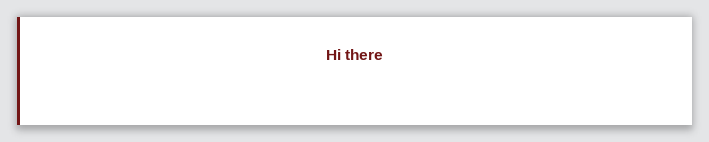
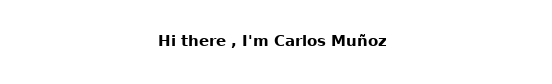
- Hi there
+ Hi there , I'm Carlos Muñoz

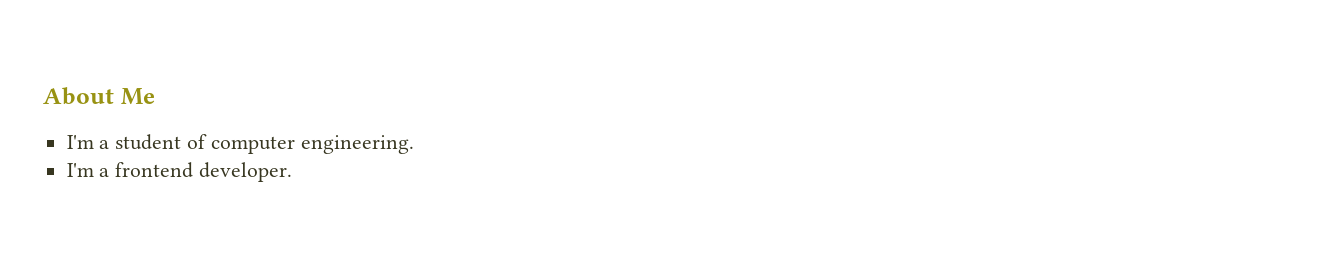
- Hi there , I'm Carlos Muñoz
+ About Me
+ I'm a student of computer engineering.
+ I'm a frontend developer.

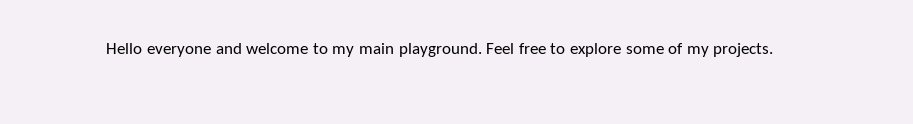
- About Me
- I'm a student of computer engineering.
- I'm a frontend developer.
+ Hello everyone and welcome to my main playground. Feel free to explore some of my projects.

